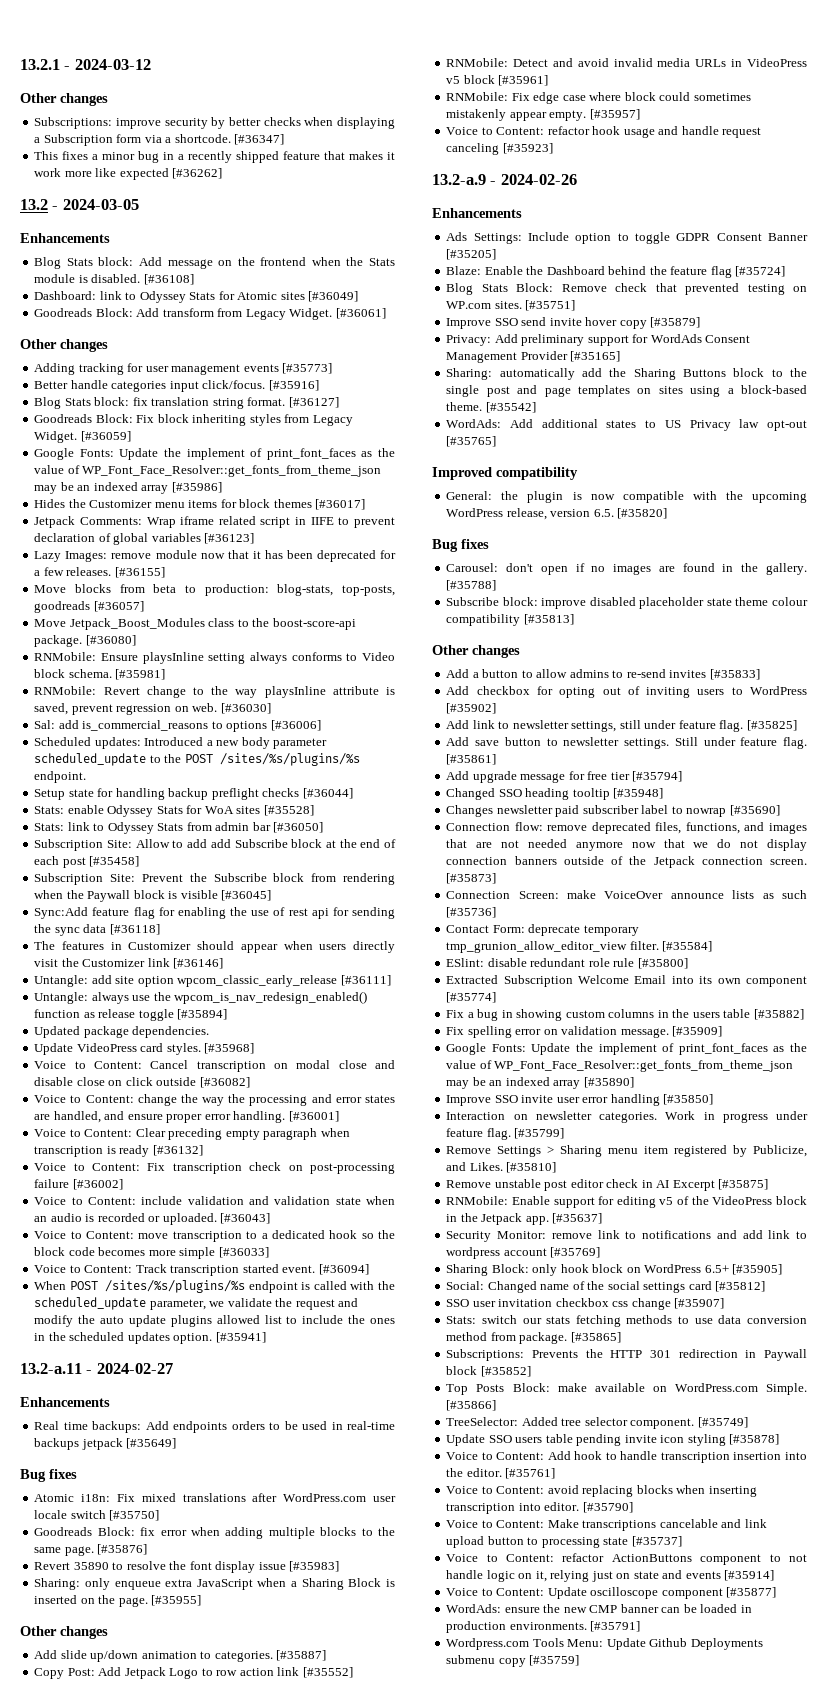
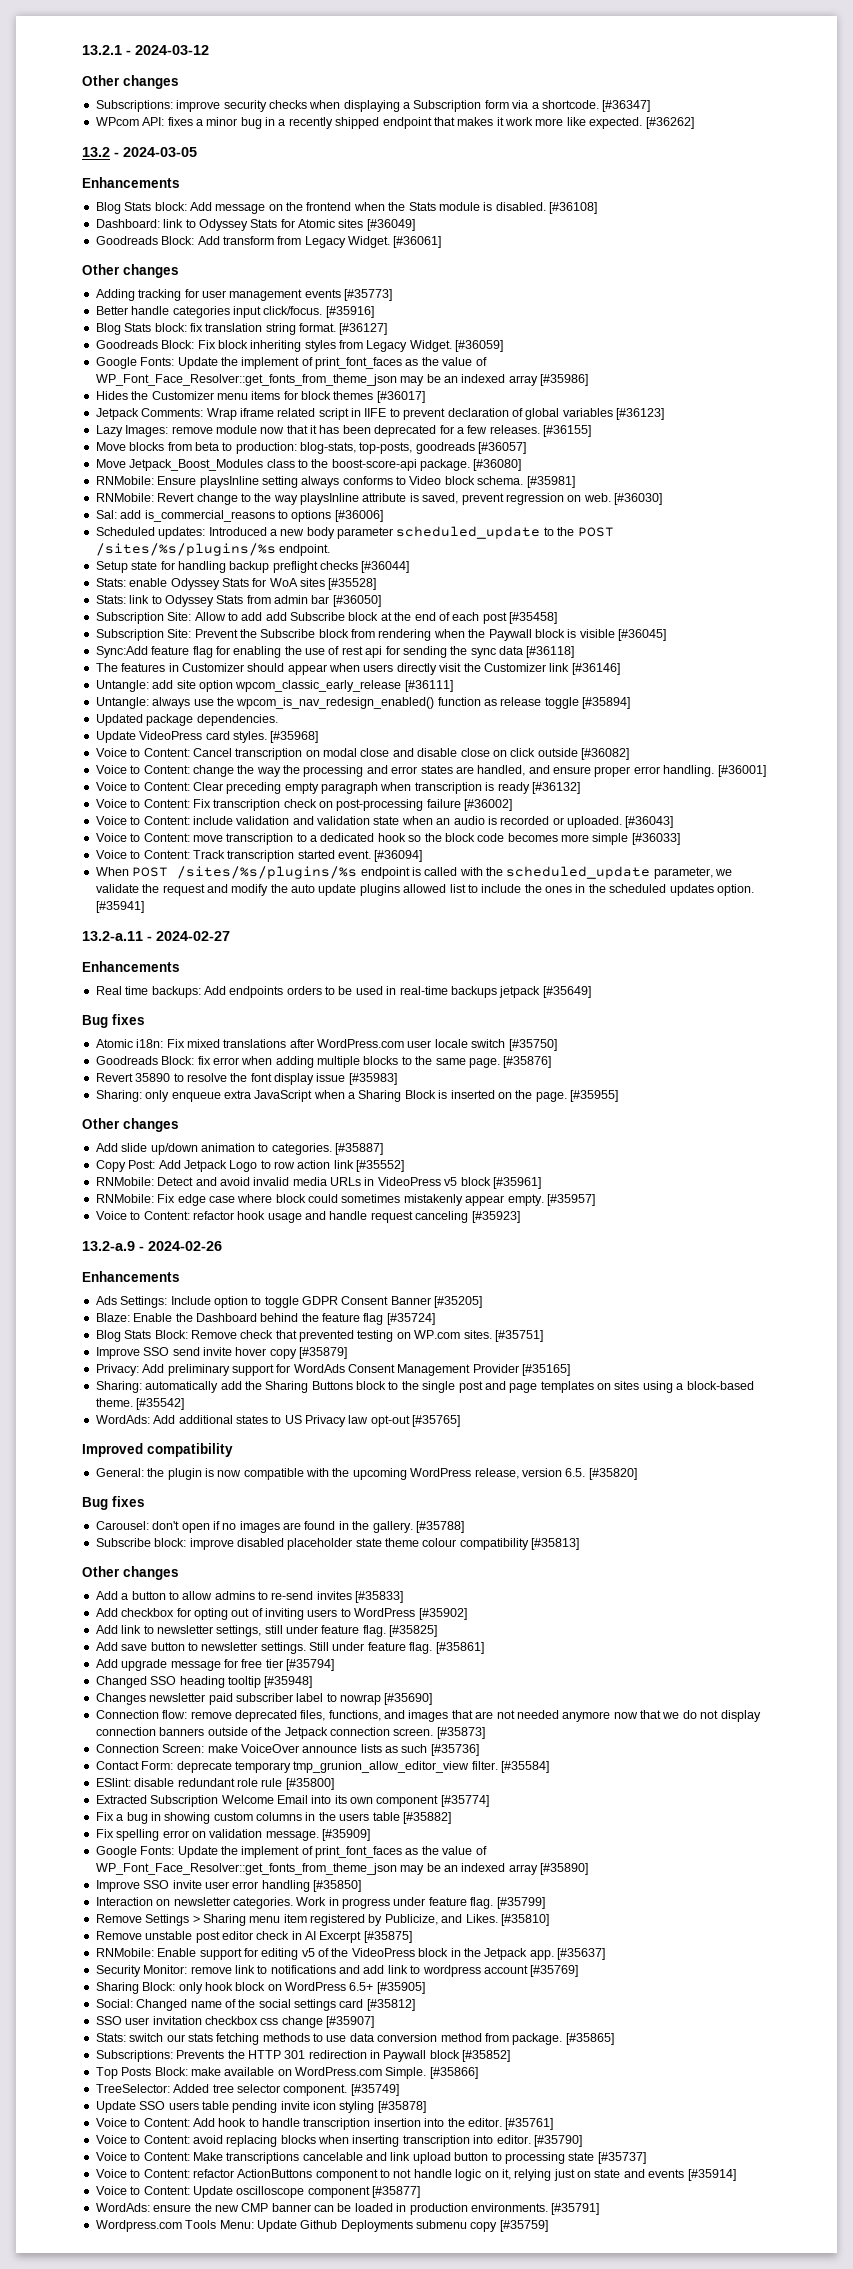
- Subscriptions: improve security by better checks when displaying a Subscription form via a shortcode.
+ Subscriptions: improve security checks when displaying a Subscription form via a shortcode.
- This fixes a minor bug in a recently shipped feature that makes it work more like expected [#36262]
+ WPcom API: fixes a minor bug in a recently shipped endpoint that makes it work more like expected. [#36262]

